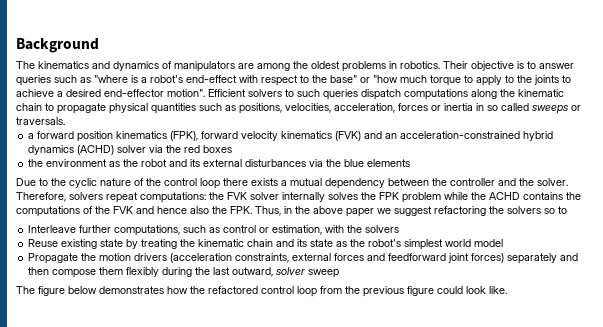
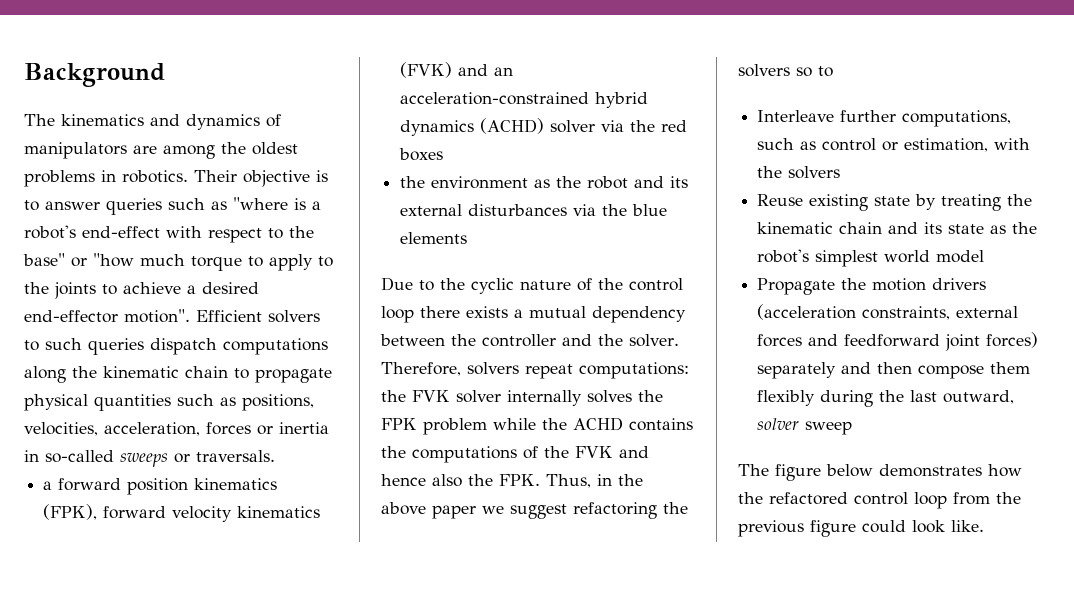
- Efficient solvers to such queries dispatch computations along the kinematic chain to propagate physical quantities such as positions, velocities, acceleration, forces or inertia in so called sweeps or traversals.
+ Efficient solvers to such queries dispatch computations along the kinematic chain to propagate physical quantities such as positions, velocities, acceleration, forces or inertia in so-called sweeps or traversals.

